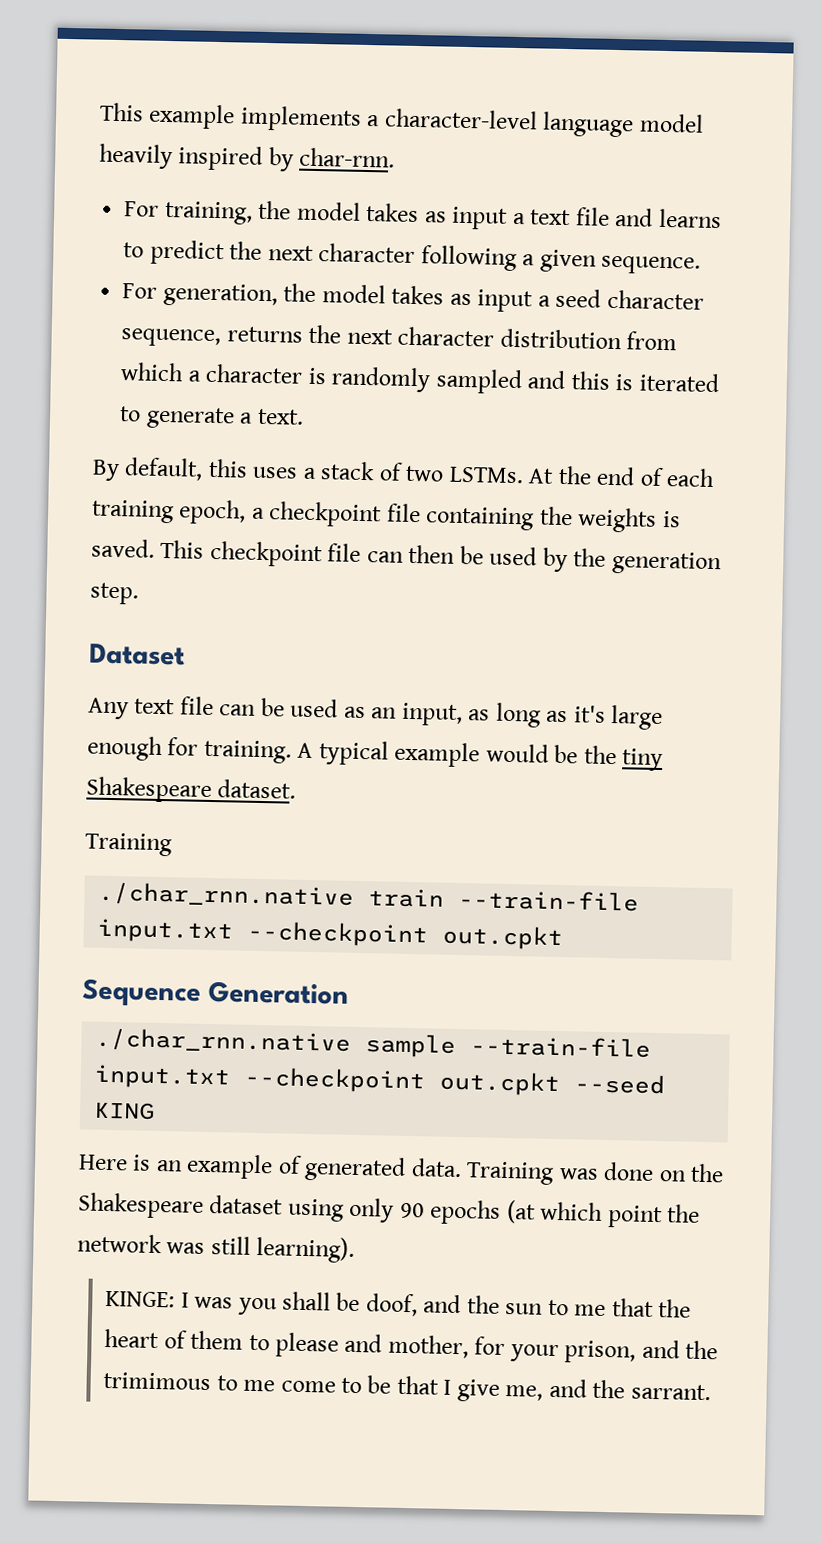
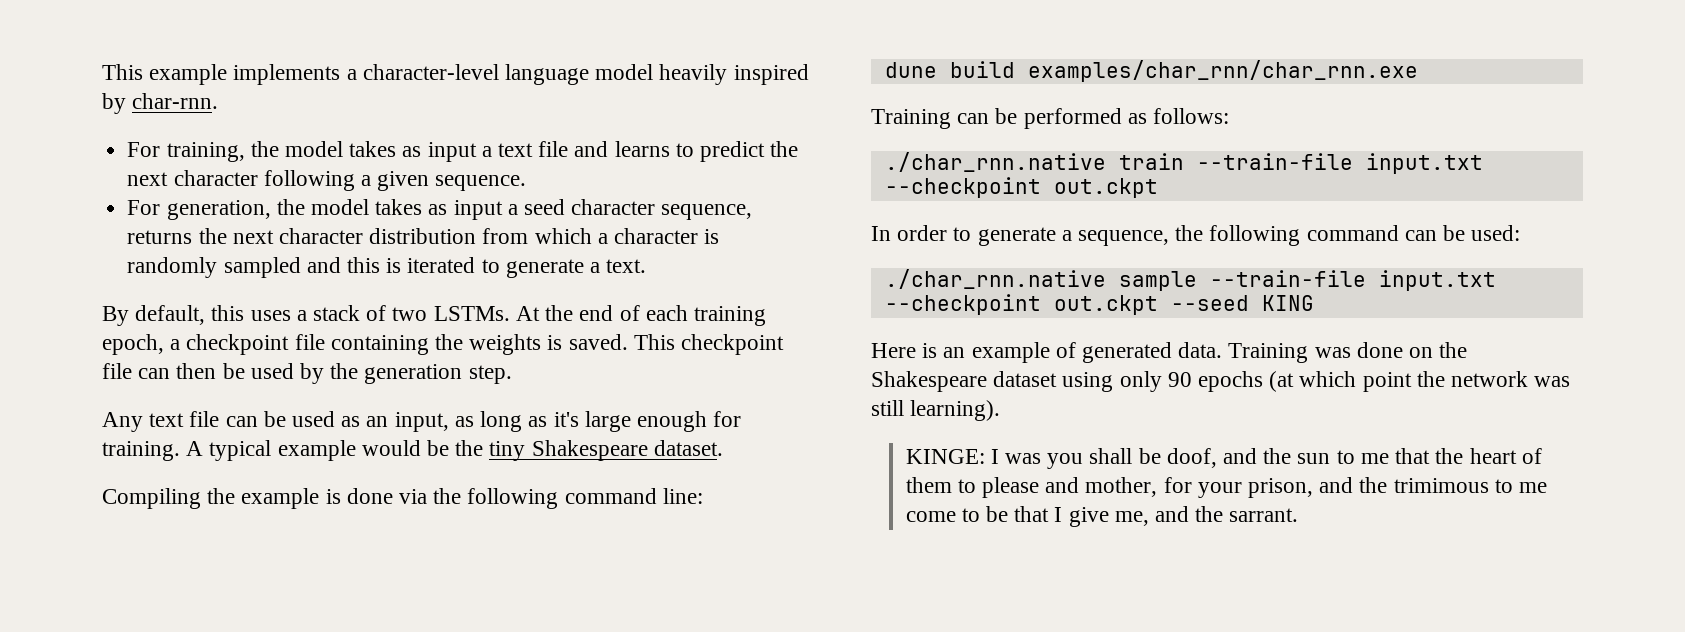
- Dataset
  A typical example would be the tiny Shakespeare dataset.
- Training
+ Compiling the example is done via the following command line:
+ dune build examples/char_rnn/char_rnn.exe
+ Training can be performed as follows:
- ./char_rnn.native train --train-file input.txt --checkpoint out.cpkt
- Sequence Generation
+ ./char_rnn.native train --train-file input.txt --checkpoint out.ckpt
+ In order to generate a sequence, the following command can be used:
- ./char_rnn.native sample --train-file input.txt --checkpoint out.cpkt --seed KING
+ ./char_rnn.native sample --train-file input.txt --checkpoint out.ckpt --seed KING

